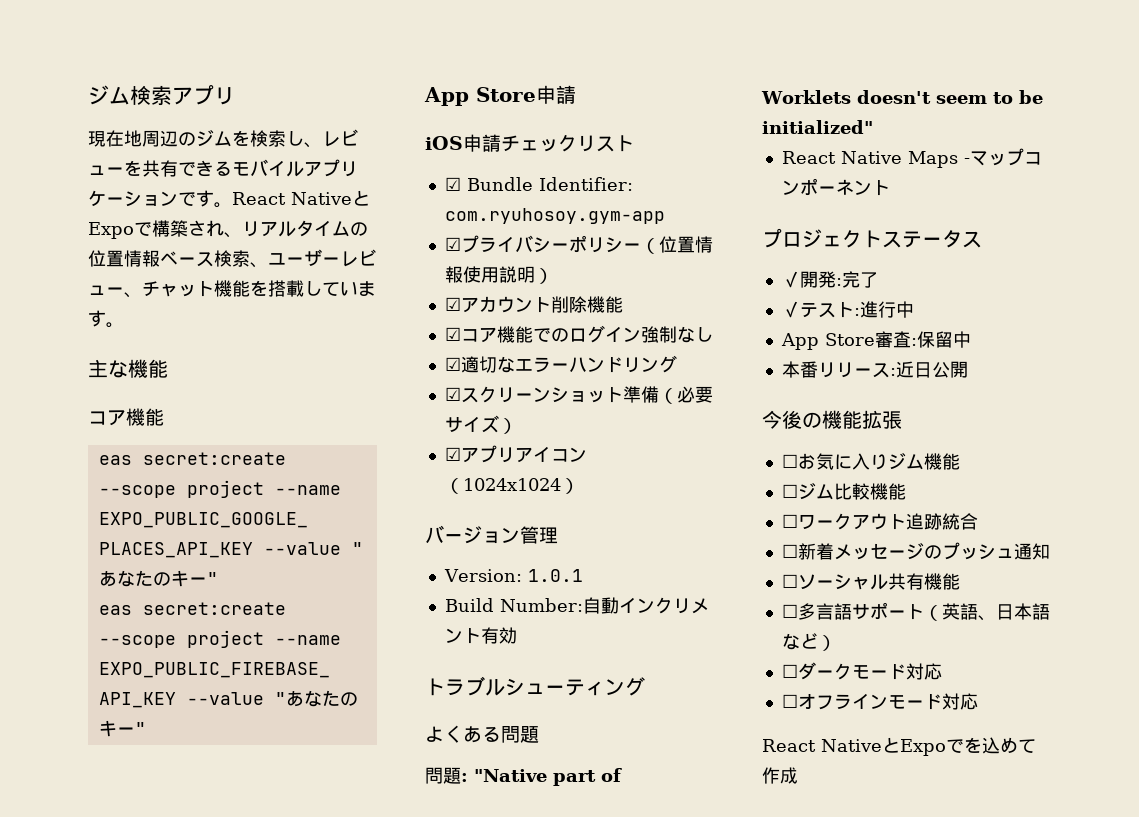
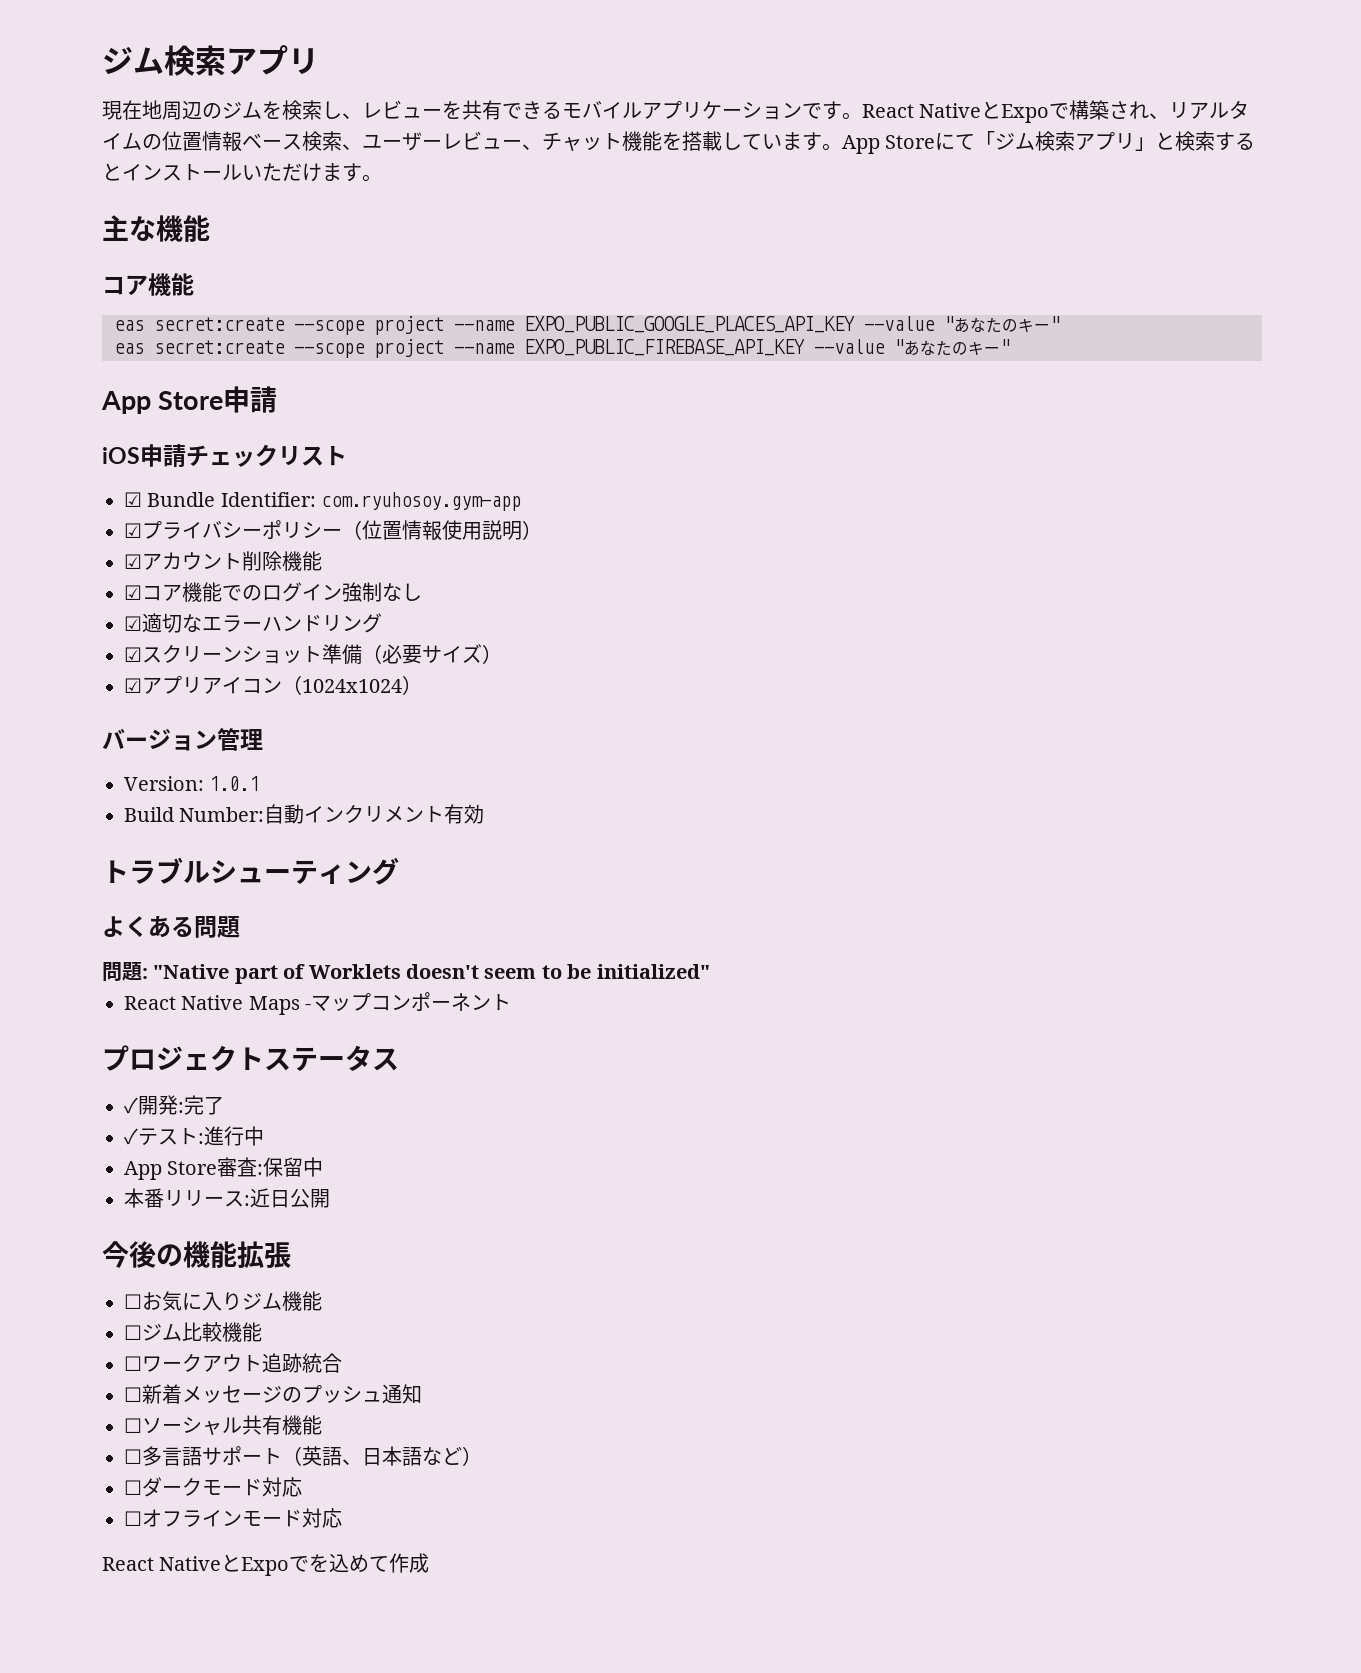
+ App Storeにて「ジム検索アプリ」と検索するとインストールいただけます。

